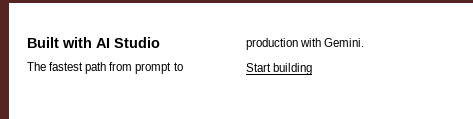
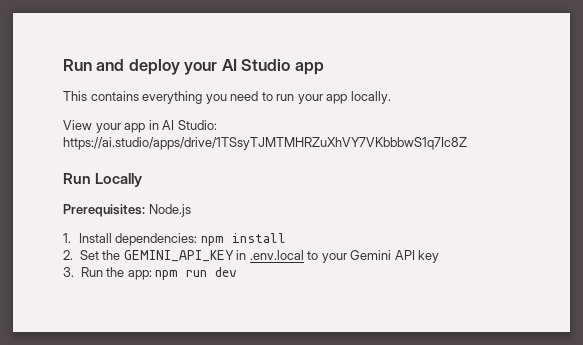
- Built with AI Studio
- The fastest path from prompt to production with Gemini.
- Start building
+ Run and deploy your AI Studio app
+ This contains everything you need to run your app locally.
+ View your app in AI Studio: https://ai.studio/apps/drive/1TSsyTJMTMHRZuXhVY7VKbbbwS1q7Ic8Z
+ Run Locally
+ Prerequisites: Node.js
+ 1. Install dependencies: npm install
+ 2. Set the GEMINI_API_KEY in .env.local to your Gemini API key
+ 3. Run the app: npm run dev

